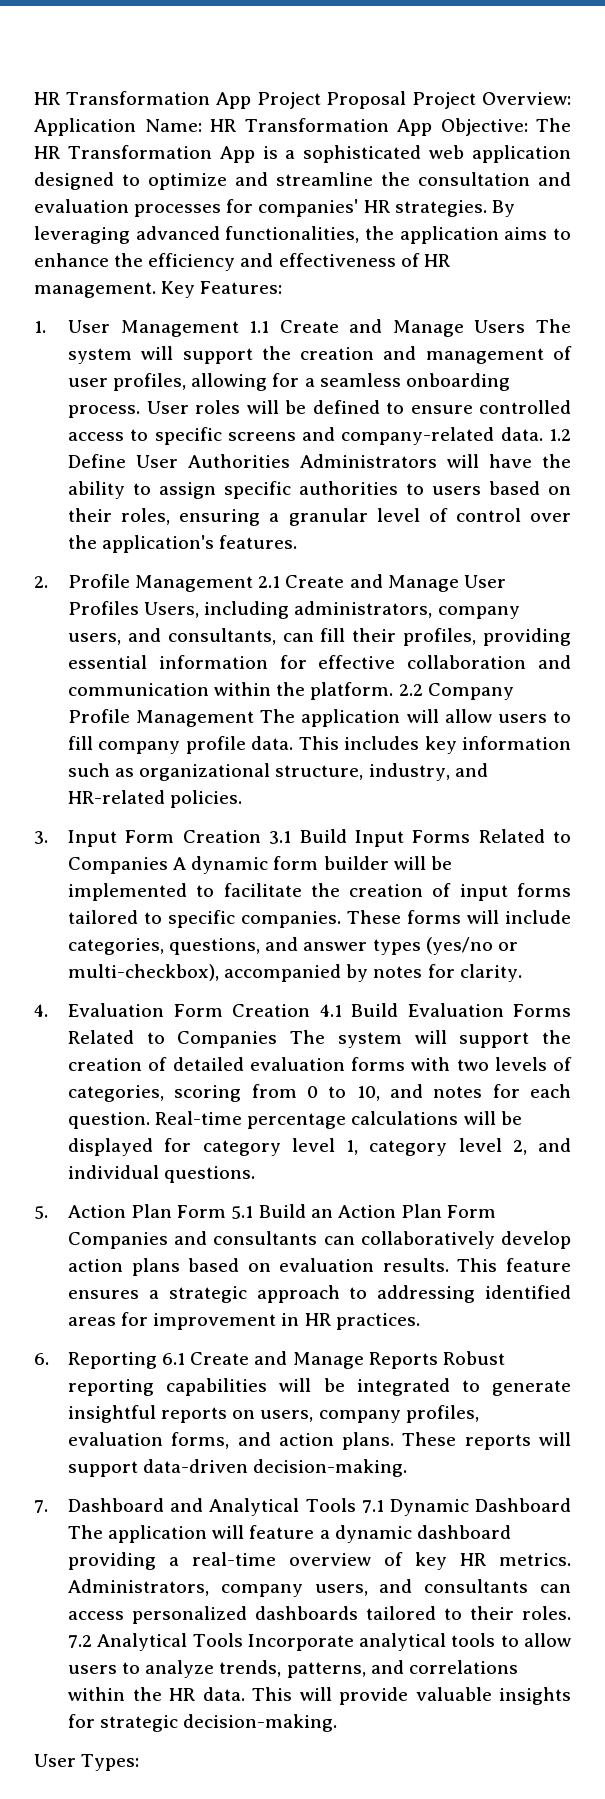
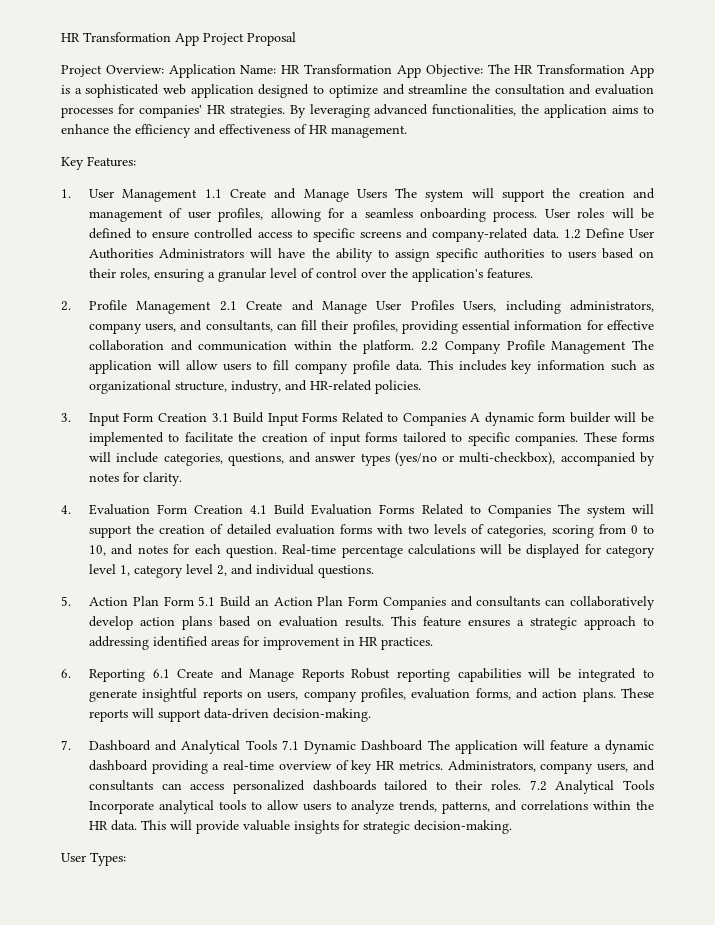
- HR Transformation App Project Proposal Project Overview: Application Name: HR Transformation App Objective: The HR Transformation App is a sophisticated web application designed to optimize and streamline the consultation and evaluation processes for companies' HR strategies.
+ HR Transformation App Project Proposal
+ Project Overview: Application Name: HR Transformation App Objective: The HR Transformation App is a sophisticated web application designed to optimize and streamline the consultation and evaluation processes for companies' HR strategies.
- By leveraging advanced functionalities, the application aims to enhance the efficiency and effectiveness of HR management. Key Features:
+ By leveraging advanced functionalities, the application aims to enhance the efficiency and effectiveness of HR management.
+ Key Features:

